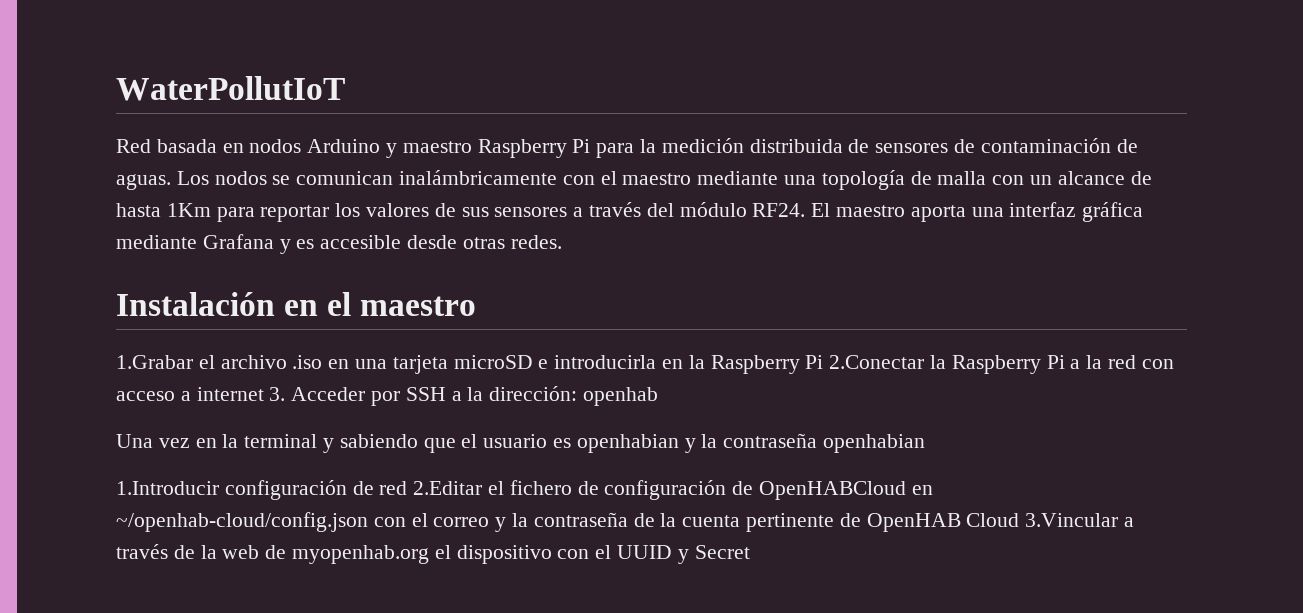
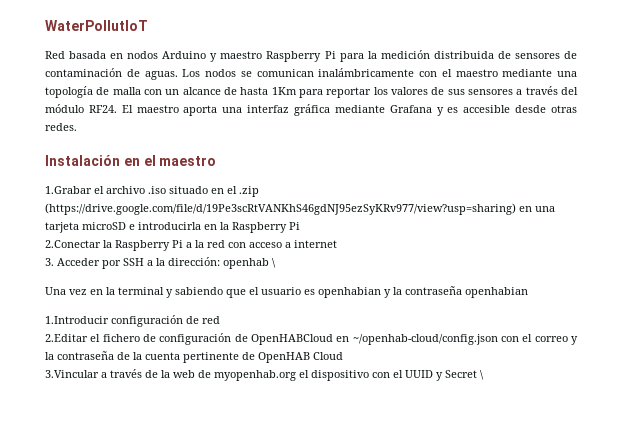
- 1.Grabar el archivo .iso en una tarjeta microSD e introducirla en la Raspberry Pi 2.Conectar la Raspberry Pi a la red con acceso a internet 3. Acceder por SSH a la dirección: openhab
+ 1.Grabar el archivo .iso situado en el .zip (https://drive.google.com/file/d/19Pe3scRtVANKhS46gdNJ95ezSyKRv977/view?usp=sharing) en una tarjeta microSD e introducirla en la Raspberry Pi
+ 2.Conectar la Raspberry Pi a la red con acceso a internet
+ 3. Acceder por SSH a la dirección: openhab \
- 1.Introducir configuración de red 2.Editar el fichero de configuración de OpenHABCloud en ~/openhab-cloud/config.json con el correo y la contraseña de la cuenta pertinente de OpenHAB Cloud 3.Vincular a través de la web de myopenhab.org el dispositivo con el UUID y Secret
+ 1.Introducir configuración de red
+ 2.Editar el fichero de configuración de OpenHABCloud en ~/openhab-cloud/config.json con el correo y la contraseña de la cuenta pertinente de OpenHAB Cloud
+ 3.Vincular a través de la web de myopenhab.org el dispositivo con el UUID y Secret \

